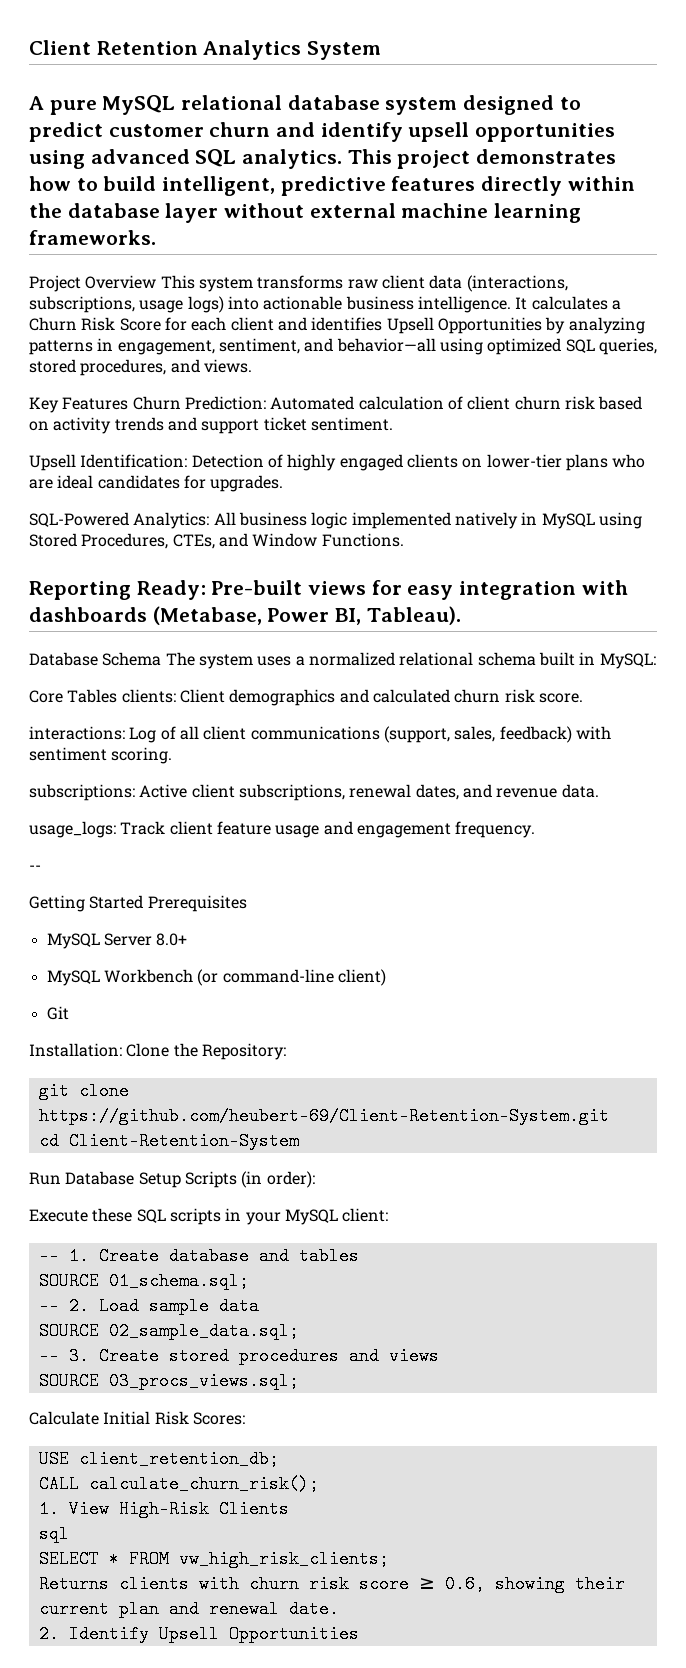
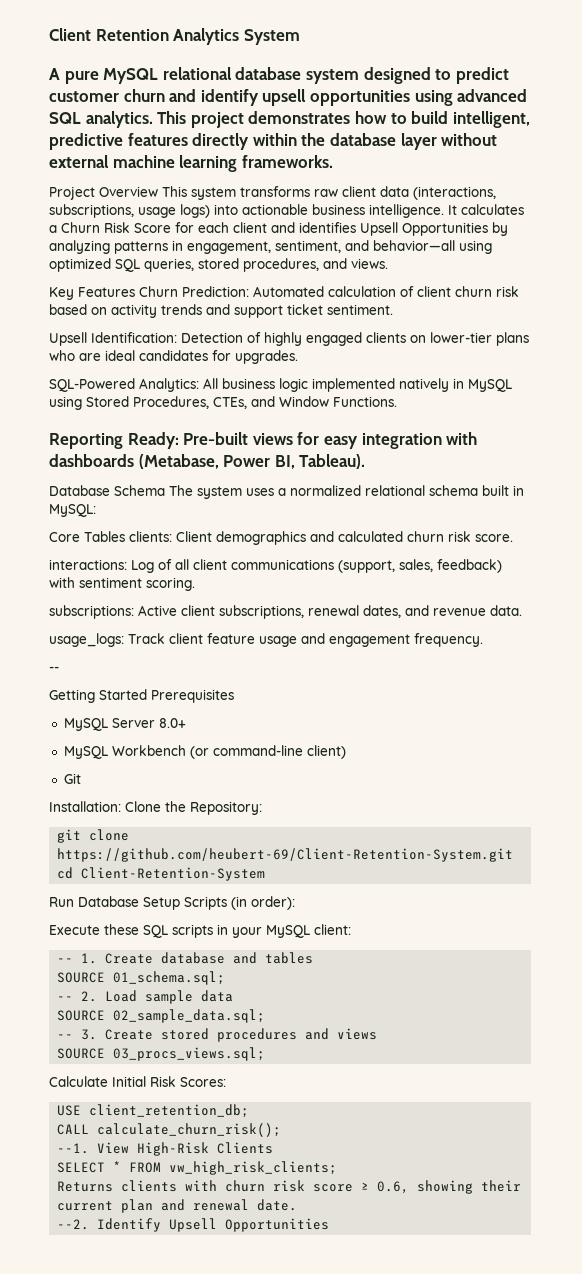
- 1. View High-Risk Clients
+ --1. View High-Risk Clients
- sql
- 2. Identify Upsell Opportunities
+ --2. Identify Upsell Opportunities

